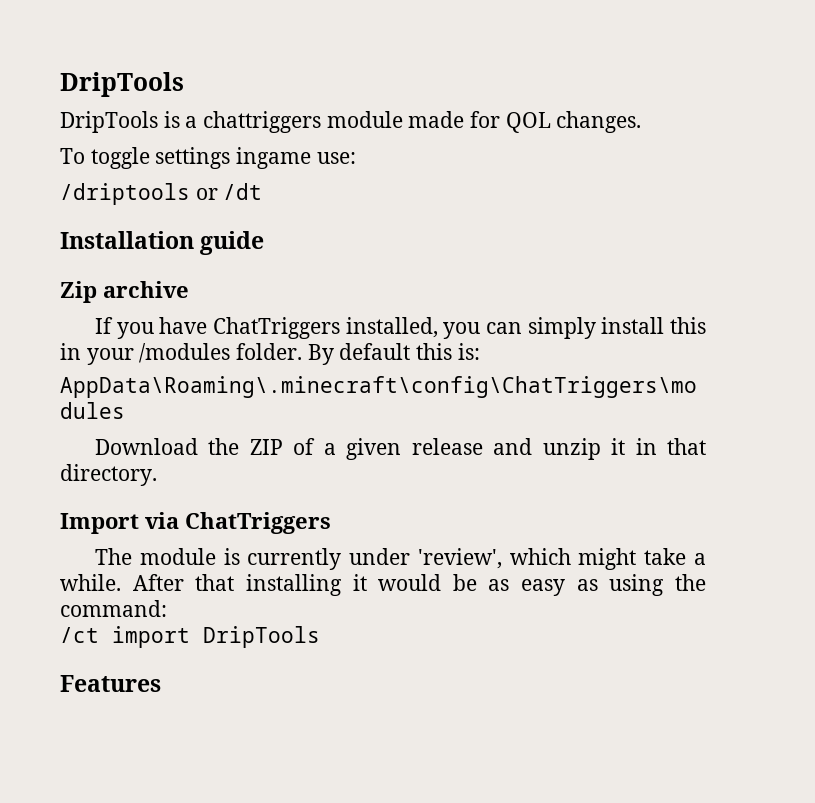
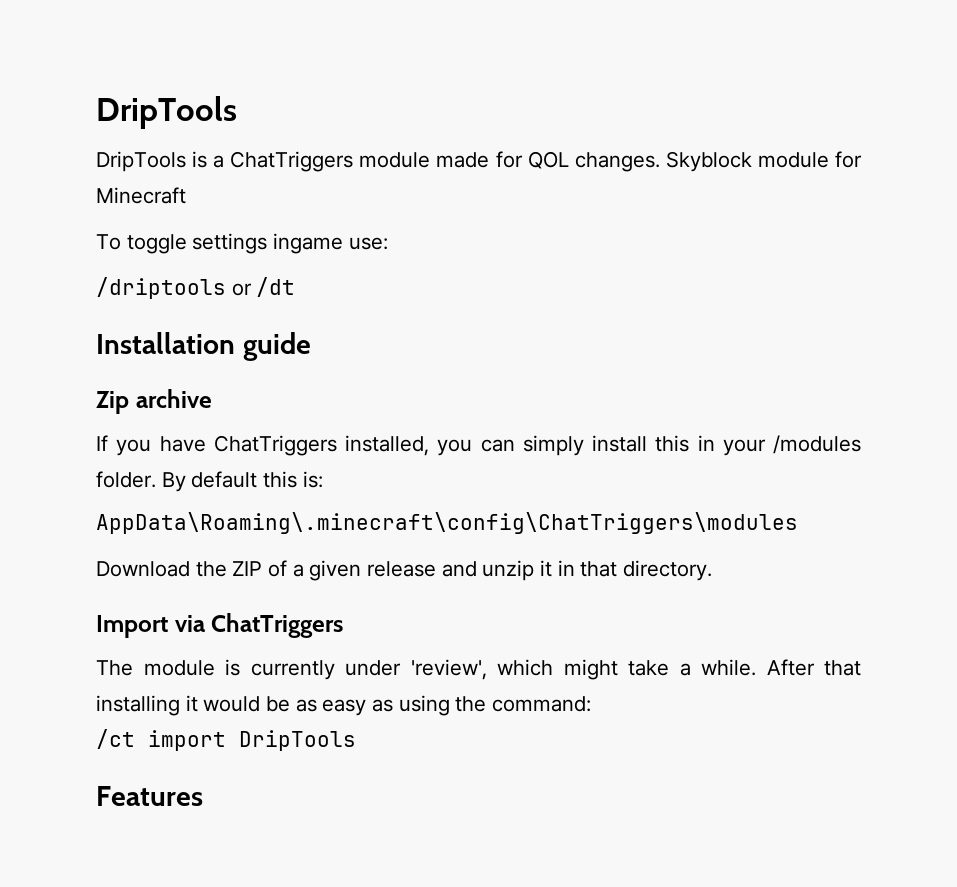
- DripTools is a chattriggers module made for QOL changes.
+ DripTools is a ChatTriggers module made for QOL changes. Skyblock module for Minecraft

